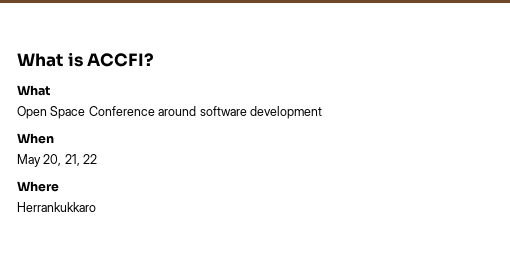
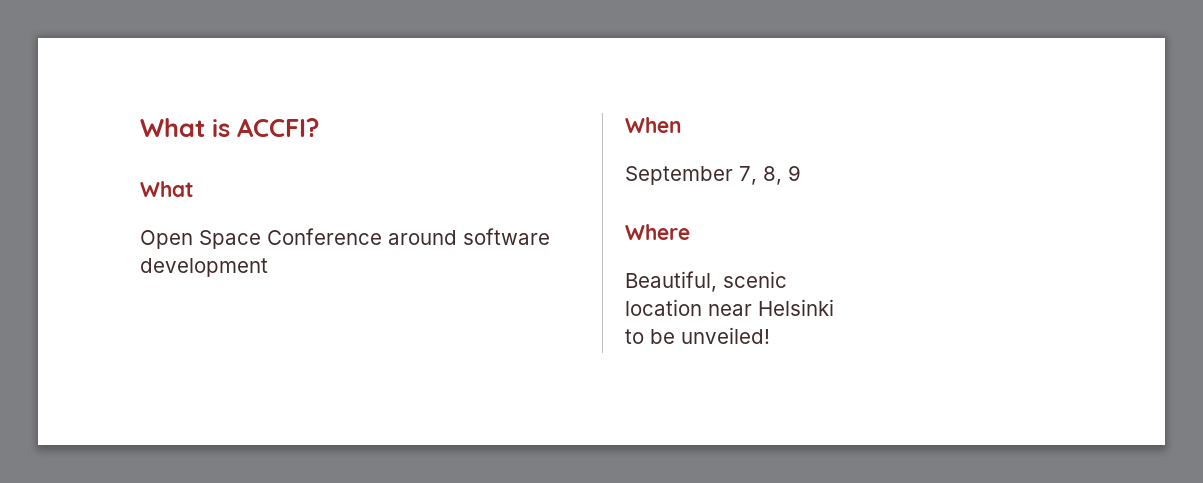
- May 20, 21, 22
+ September 7, 8, 9
  Where
- Herrankukkaro
+ Beautiful, scenic
+ location near Helsinki
+ to be unveiled!

